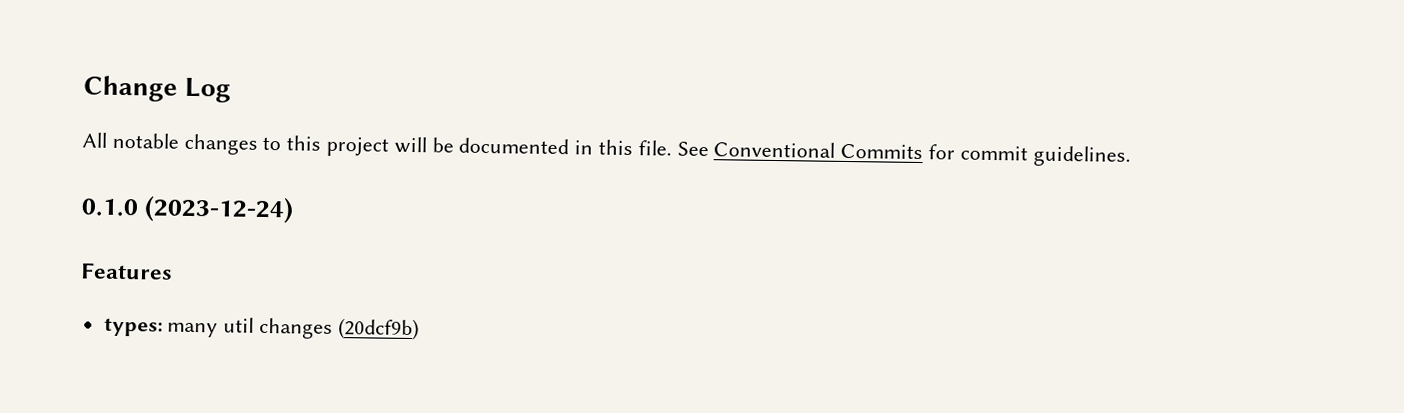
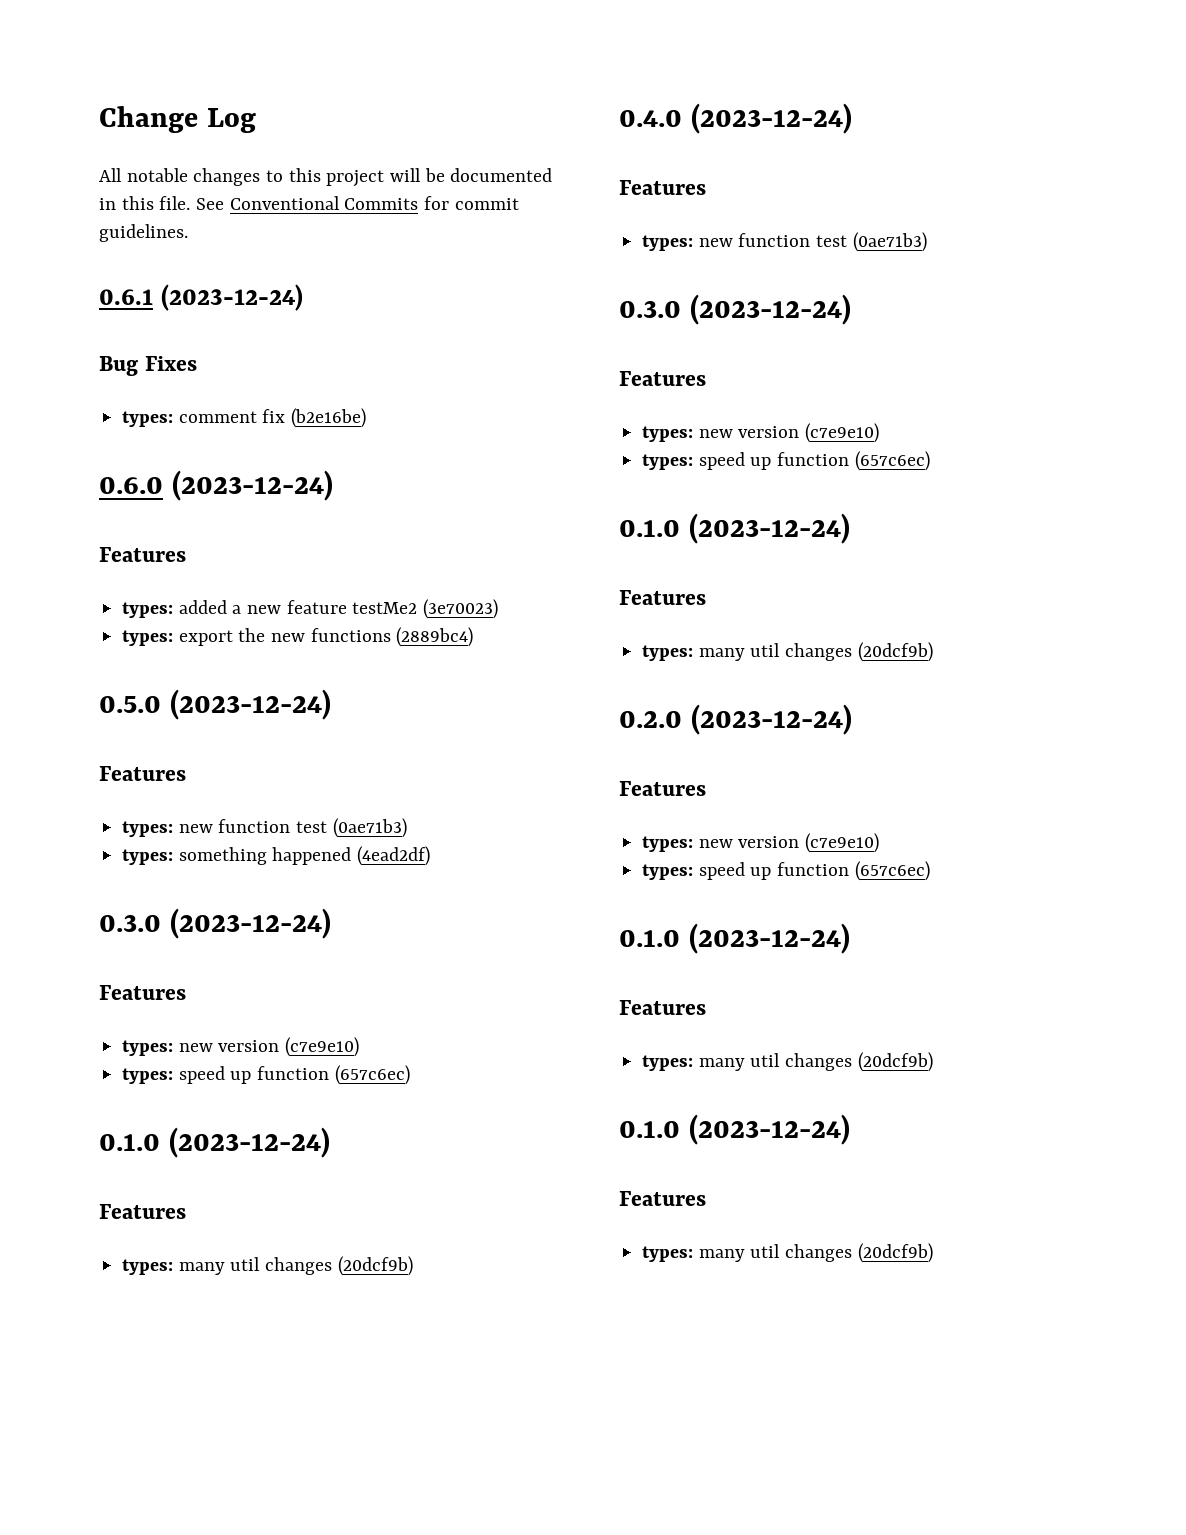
+ 0.6.1 (2023-12-24)
+ Bug Fixes
+ types: comment fix (b2e16be)
+ 0.6.0 (2023-12-24)
+ Features
+ types: added a new feature testMe2 (3e70023)
+ types: export the new functions (2889bc4)
+ 0.5.0 (2023-12-24)
+ Features
+ types: new function test (0ae71b3)
+ types: something happened (4ead2df)
+ 0.3.0 (2023-12-24)
+ Features
+ types: new version (c7e9e10)
+ types: speed up function (657c6ec)
+ 0.1.0 (2023-12-24)
+ Features
+ types: many util changes (20dcf9b)
+ 0.4.0 (2023-12-24)
+ Features
+ types: new function test (0ae71b3)
+ 0.3.0 (2023-12-24)
+ Features
+ types: new version (c7e9e10)
+ types: speed up function (657c6ec)
+ 0.1.0 (2023-12-24)
+ Features
+ types: many util changes (20dcf9b)
+ 0.2.0 (2023-12-24)
+ Features
+ types: new version (c7e9e10)
+ types: speed up function (657c6ec)
+ 0.1.0 (2023-12-24)
+ Features
+ types: many util changes (20dcf9b)

